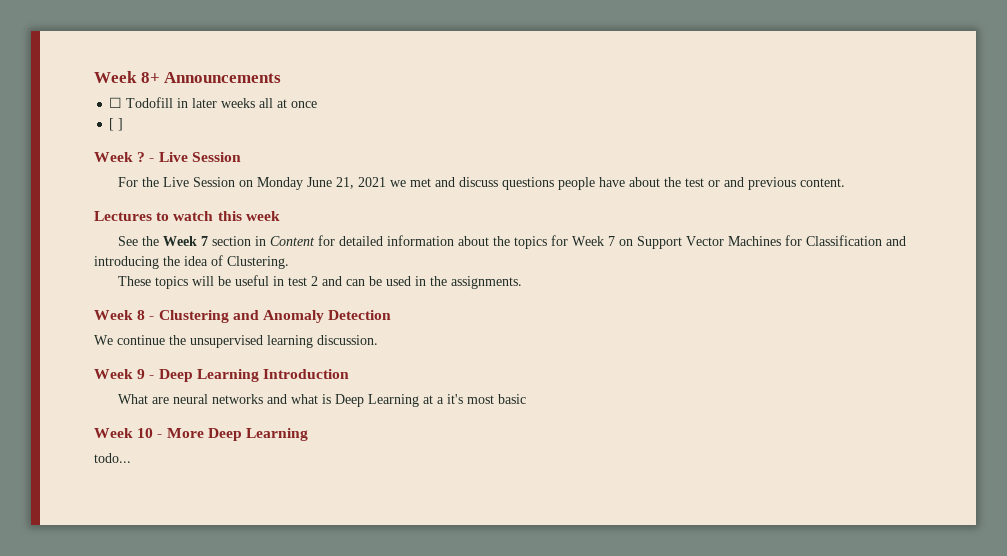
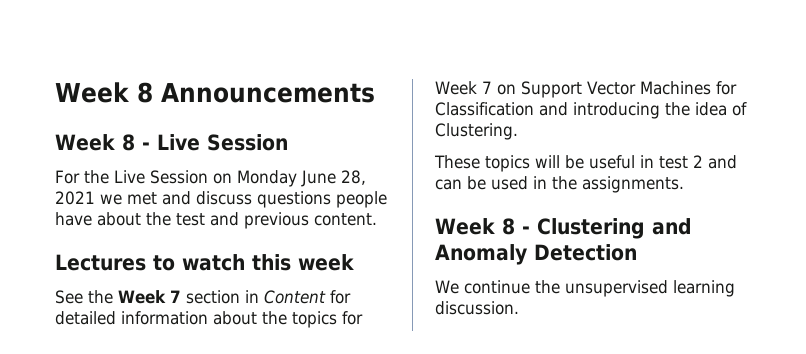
- Week 8+ Announcements
+ Week 8 Announcements
- ☐ Todofill in later weeks all at once
- [ ]
- Week ? - Live Session
+ Week 8 - Live Session
- For the Live Session on Monday June 21, 2021 we met and discuss questions people have about the test or and previous content.
+ For the Live Session on Monday June 28, 2021 we met and discuss questions people have about the test and previous content.
- Week 9 - Deep Learning Introduction
- What are neural networks and what is Deep Learning at a it's most basic
- Week 10 - More Deep Learning
- todo...

